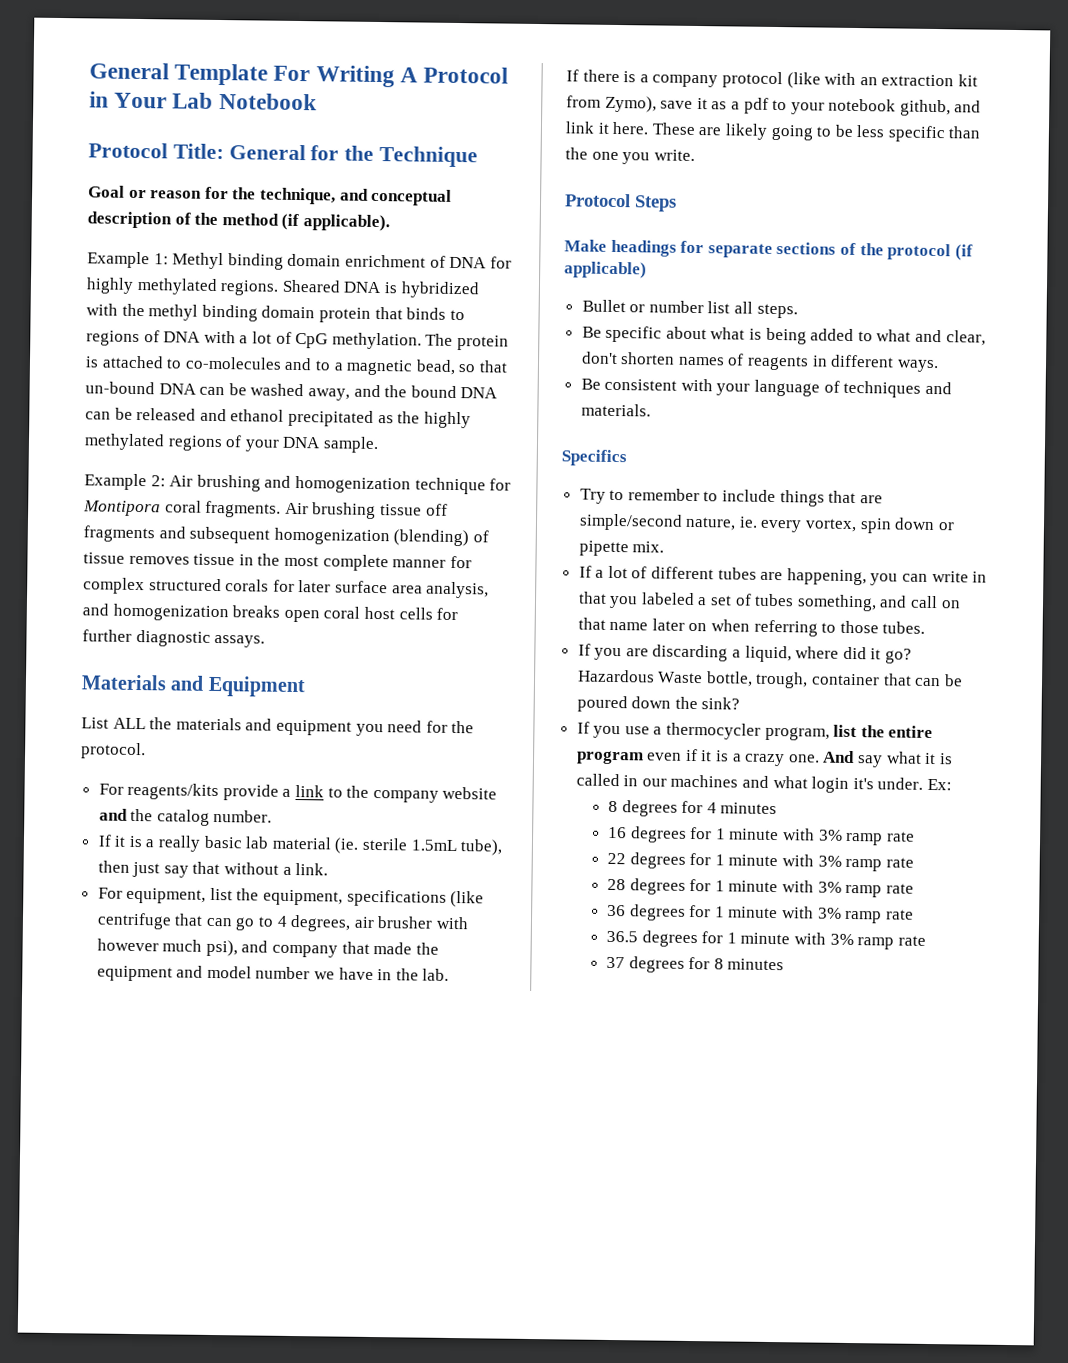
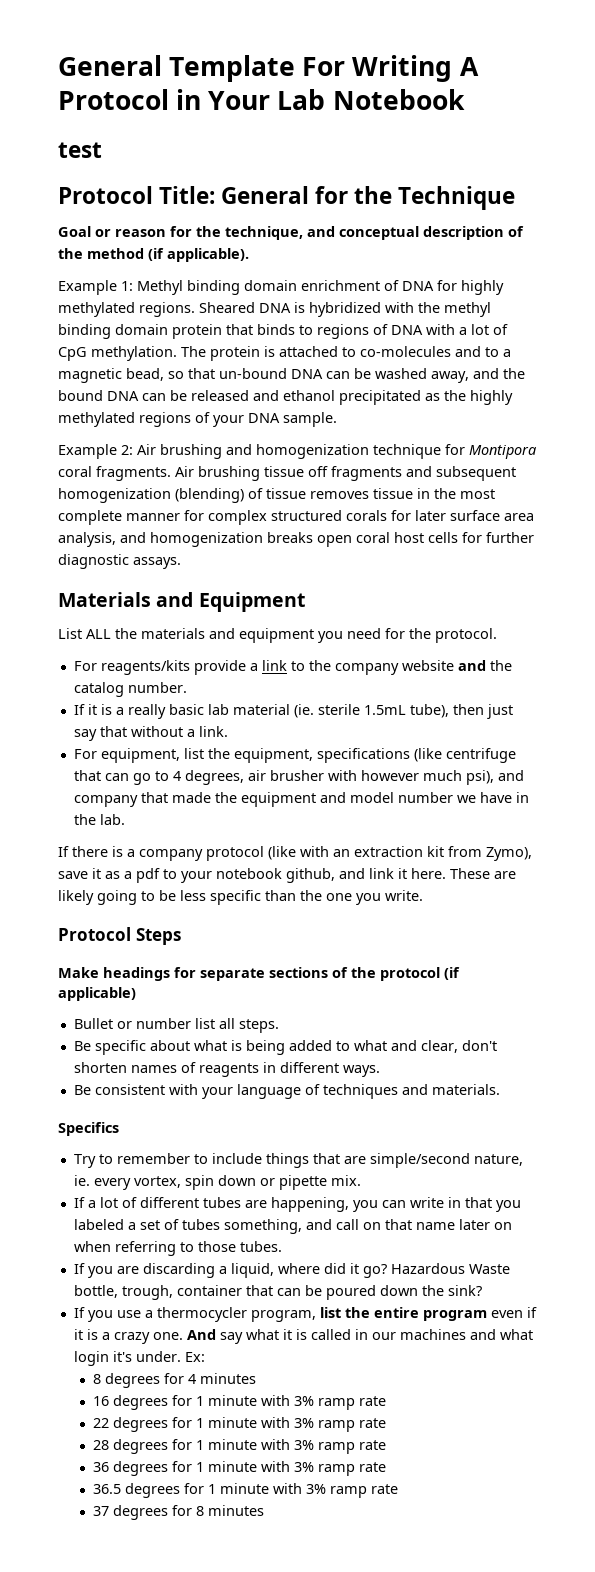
+ test

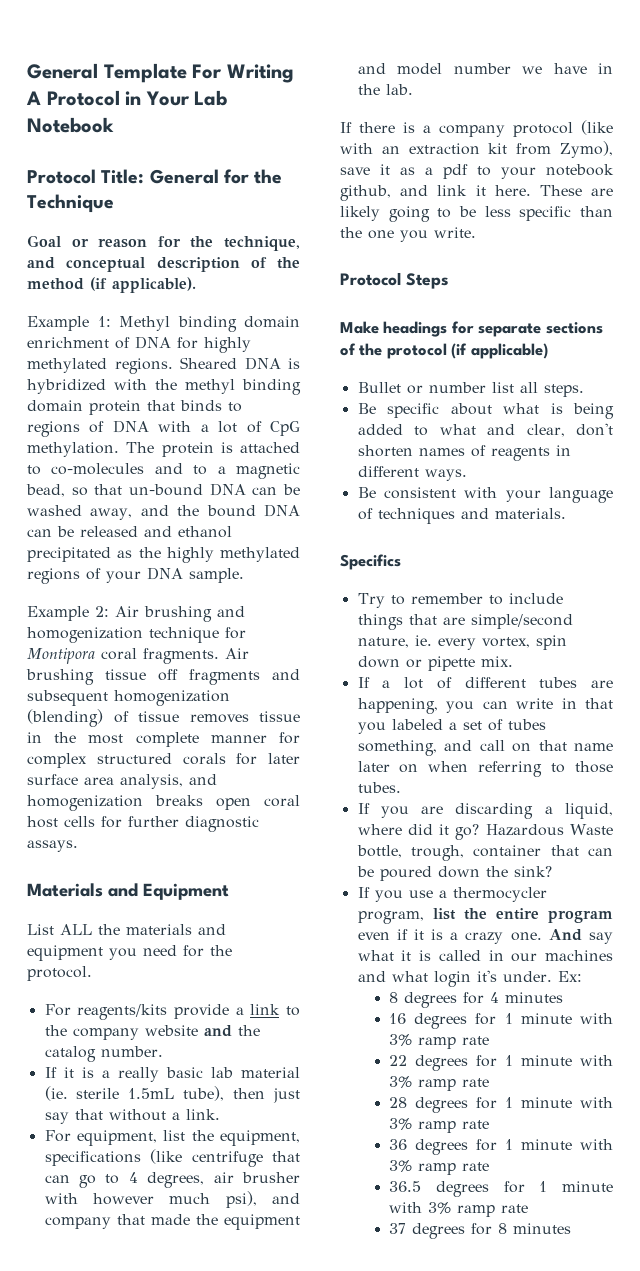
- test

